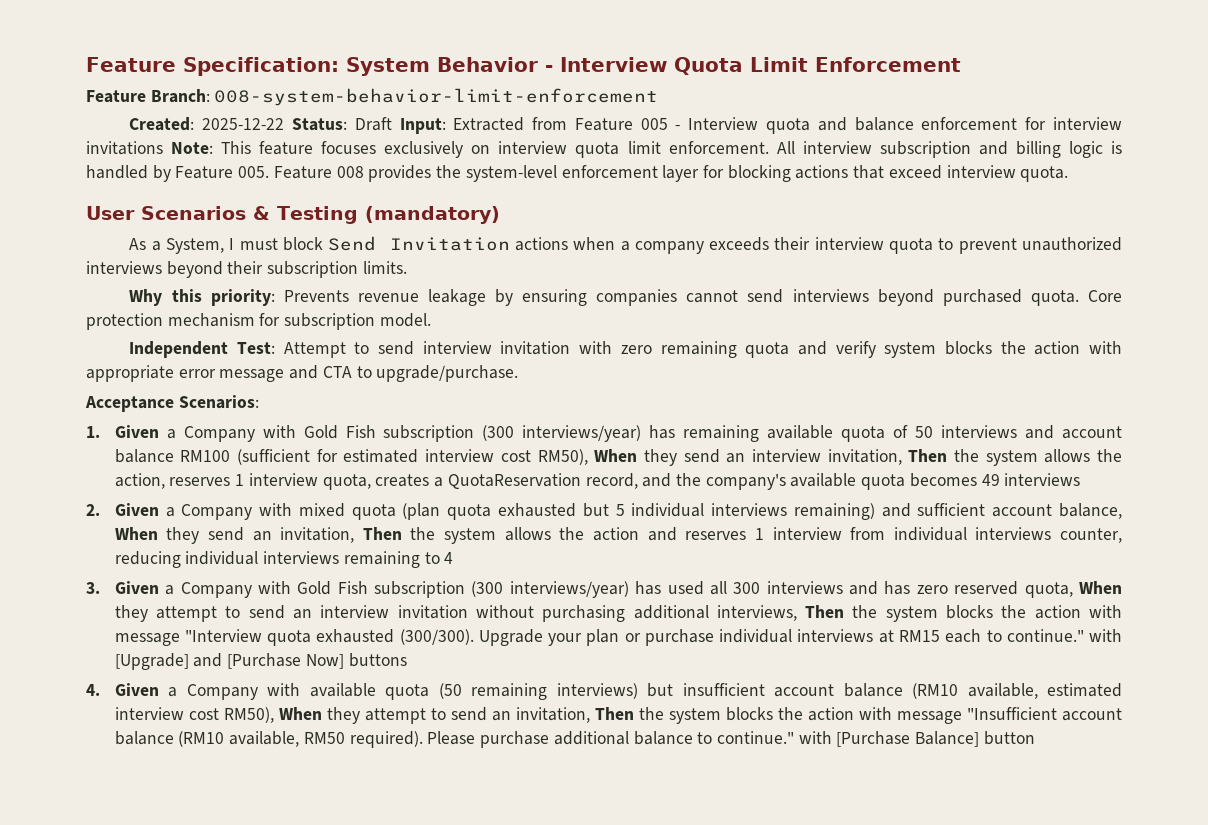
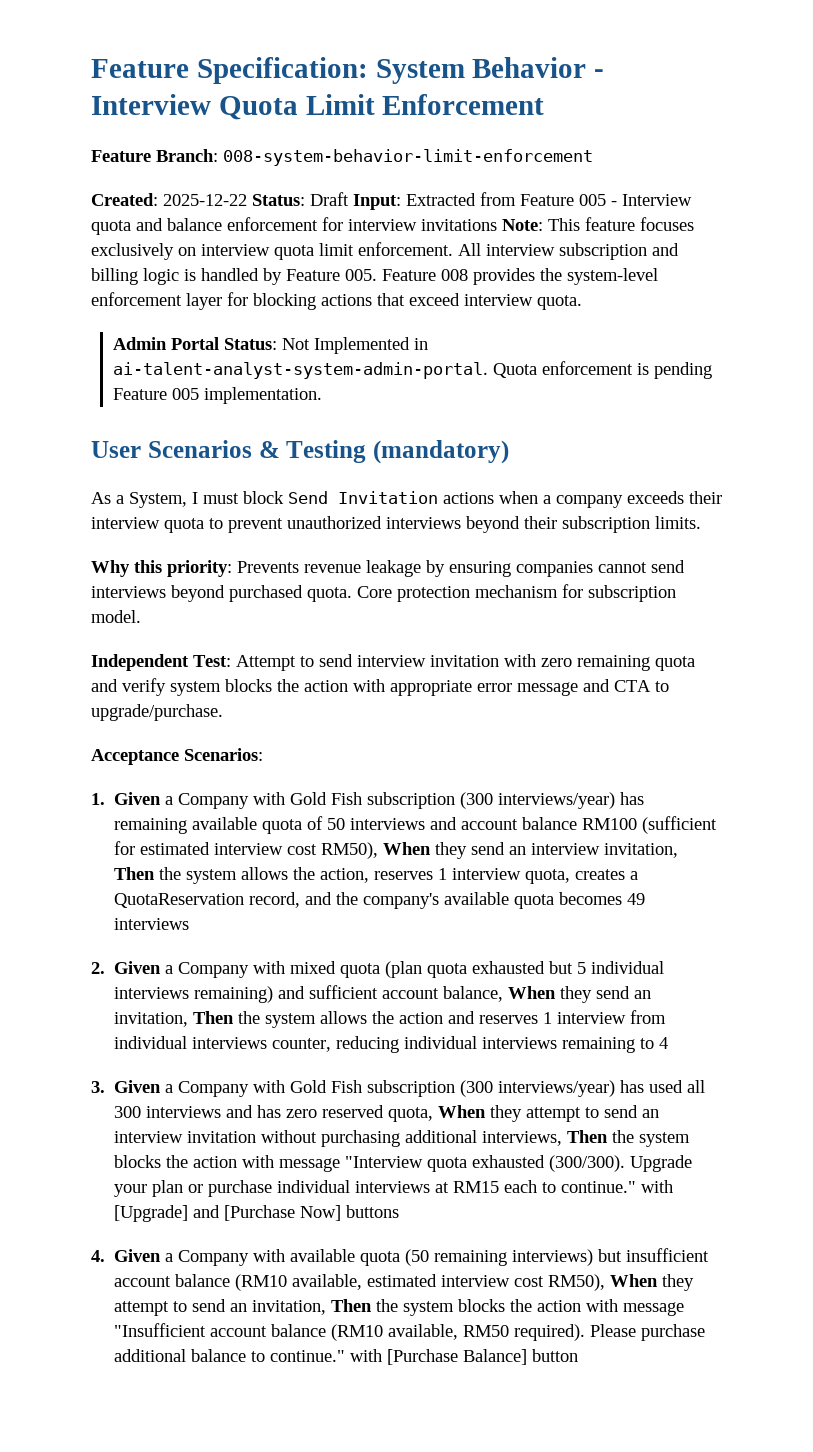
+ Admin Portal Status: Not Implemented in ai-talent-analyst-system-admin-portal. Quota enforcement is pending Feature 005 implementation.

